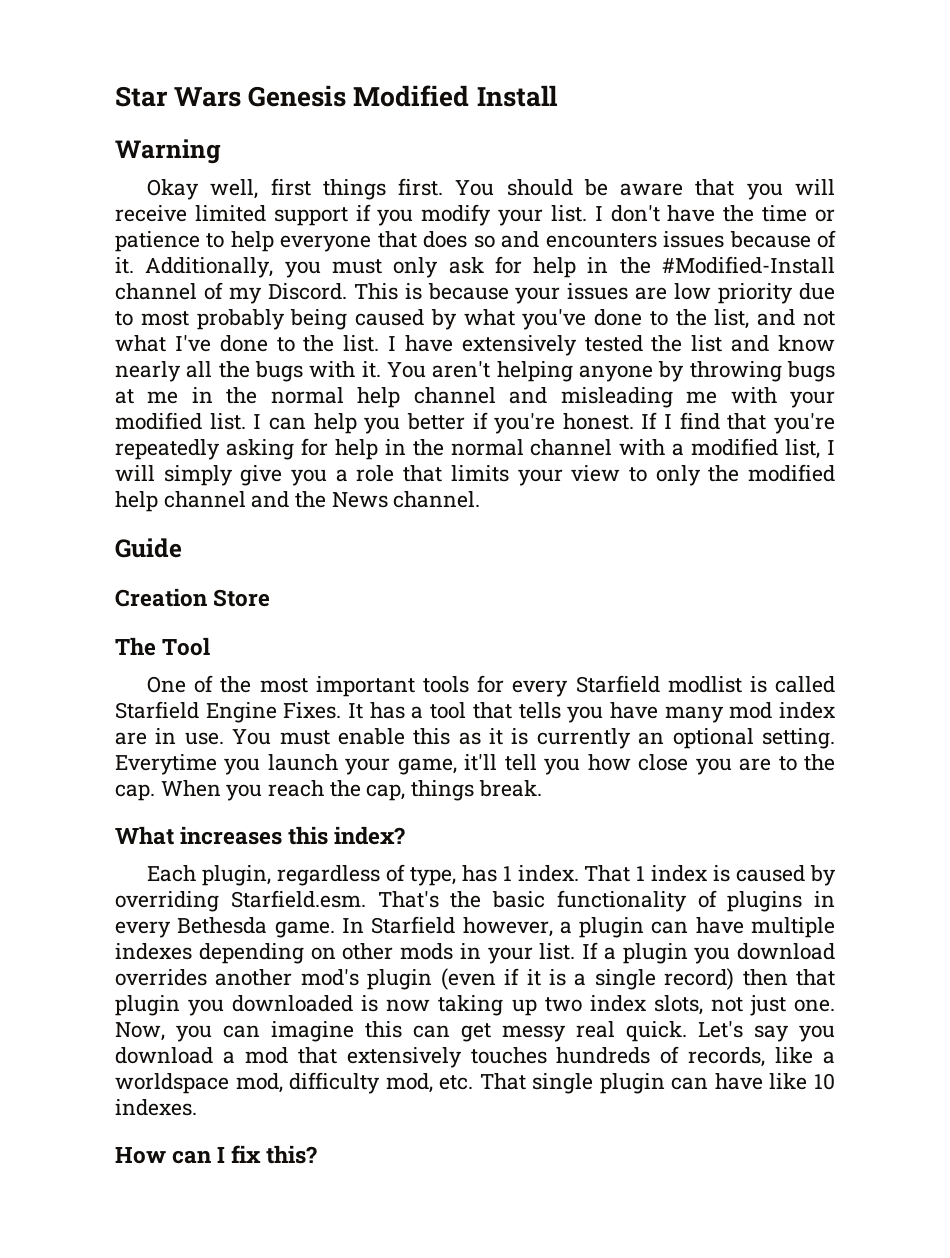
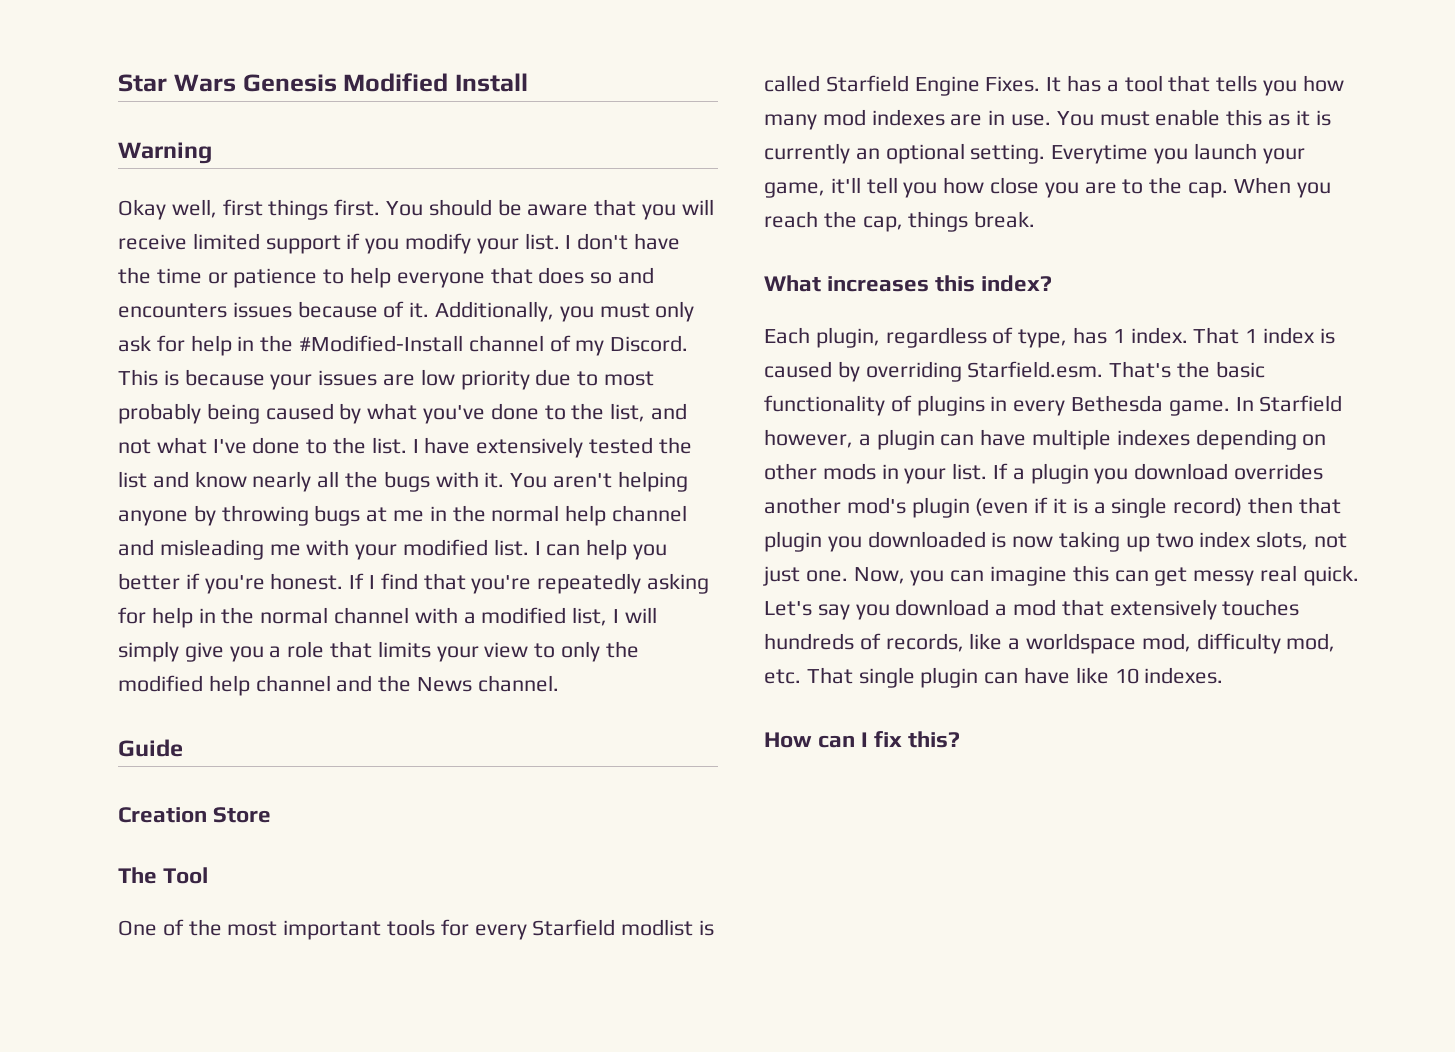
- It has a tool that tells you have many mod index are in use.
+ It has a tool that tells you how many mod indexes are in use.

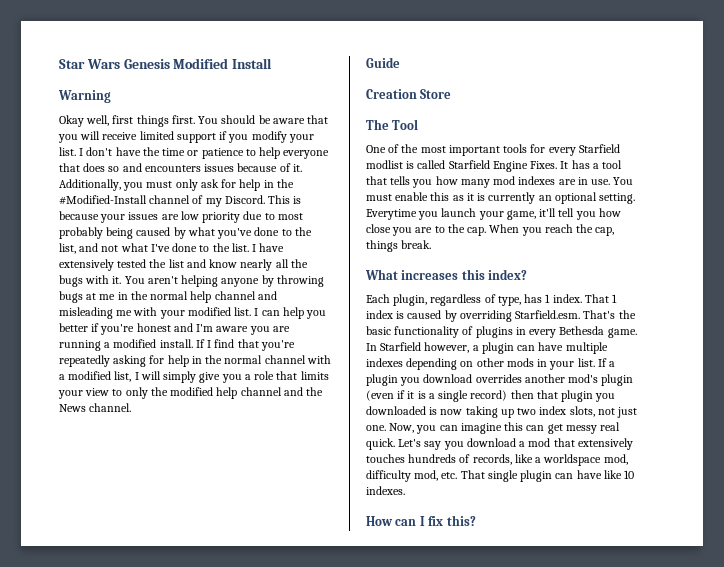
- I can help you better if you're honest.
+ I can help you better if you're honest and I'm aware you are running a modified install.

